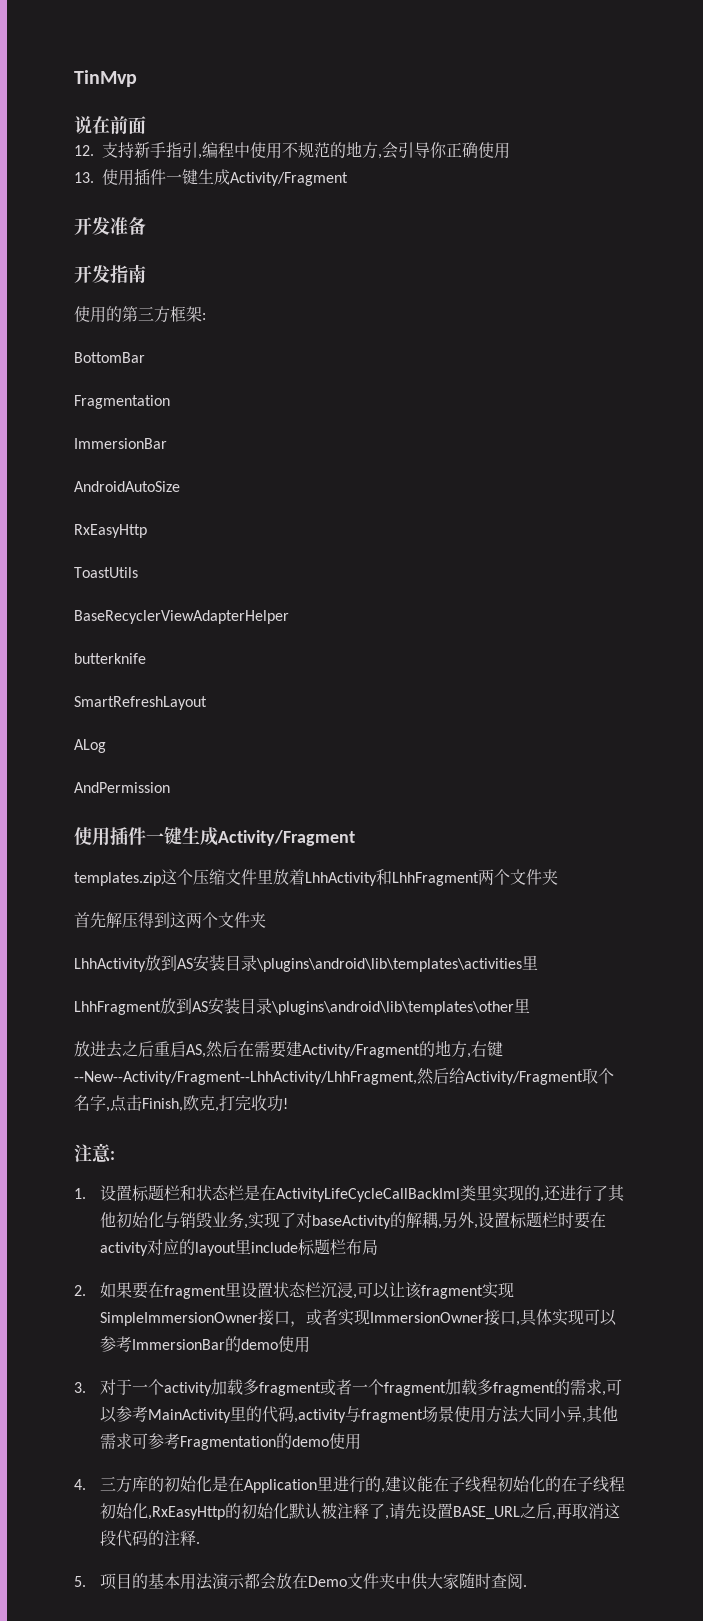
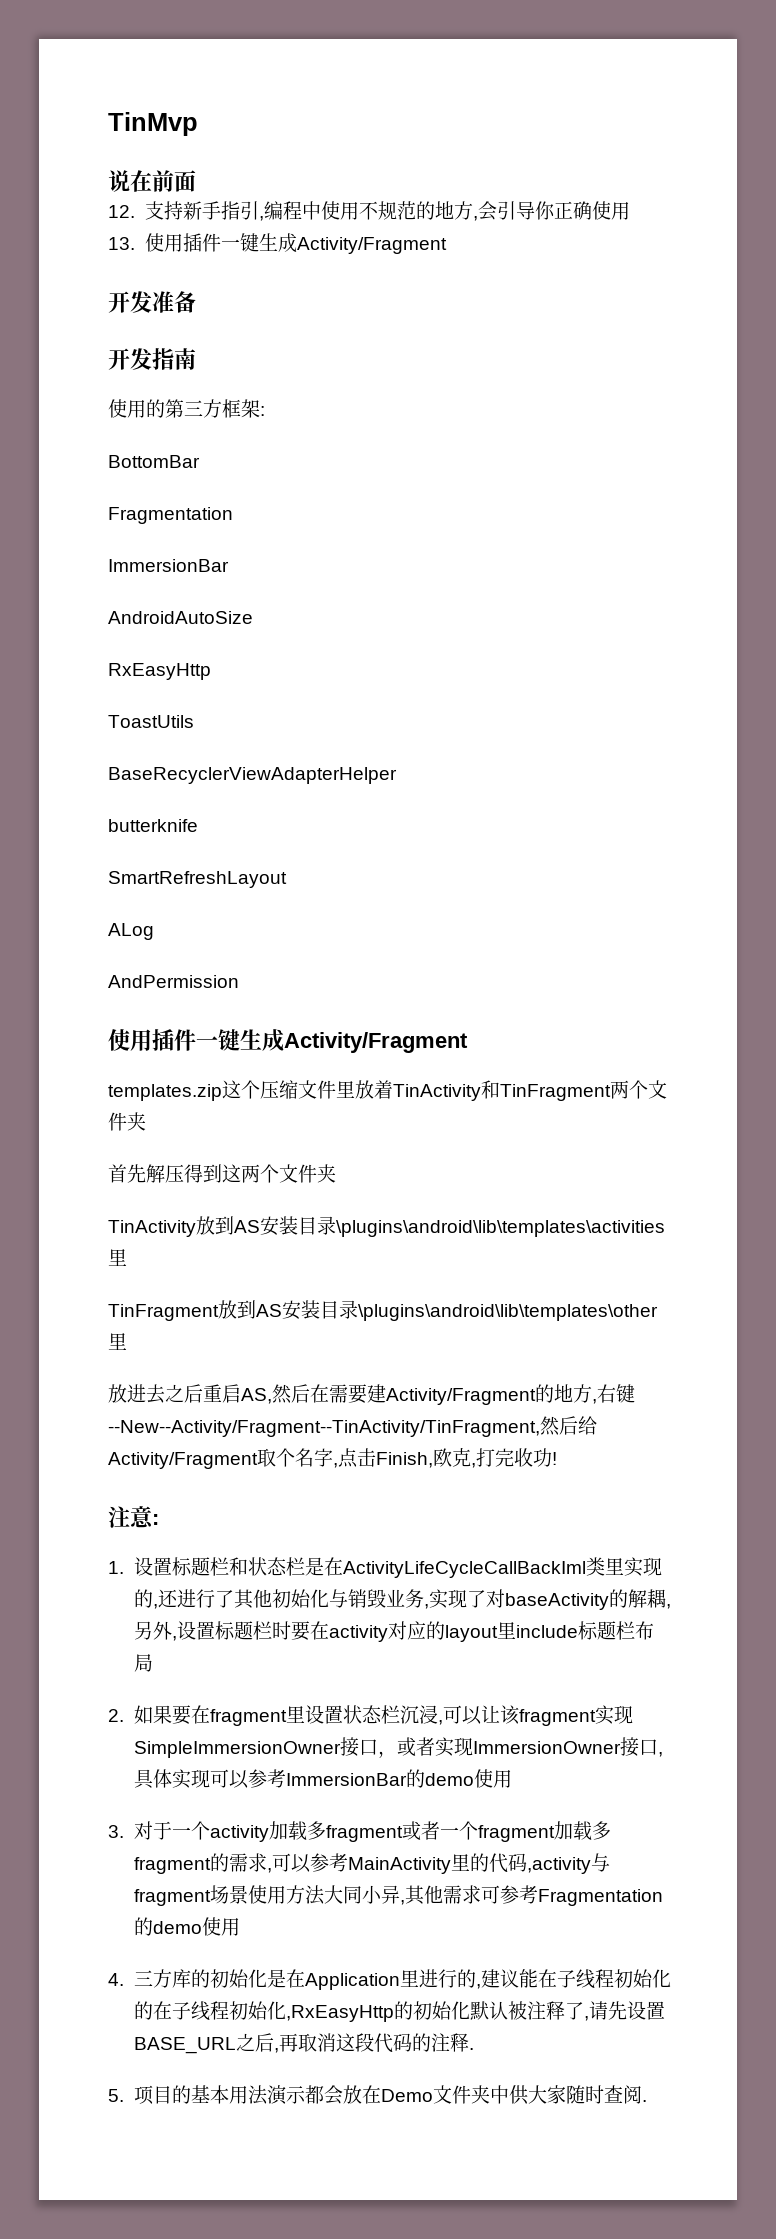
- templates.zip这个压缩文件里放着LhhActivity和LhhFragment两个文件夹
+ templates.zip这个压缩文件里放着TinActivity和TinFragment两个文件夹
- LhhActivity放到AS安装目录\plugins\android\lib\templates\activities里
+ TinActivity放到AS安装目录\plugins\android\lib\templates\activities里
- LhhFragment放到AS安装目录\plugins\android\lib\templates\other里
+ TinFragment放到AS安装目录\plugins\android\lib\templates\other里
- 放进去之后重启AS,然后在需要建Activity/Fragment的地方,右键--New--Activity/Fragment--LhhActivity/LhhFragment,然后给Activity/Fragment取个名字,点击Finish,欧克,打完收功!
+ 放进去之后重启AS,然后在需要建Activity/Fragment的地方,右键--New--Activity/Fragment--TinActivity/TinFragment,然后给Activity/Fragment取个名字,点击Finish,欧克,打完收功!

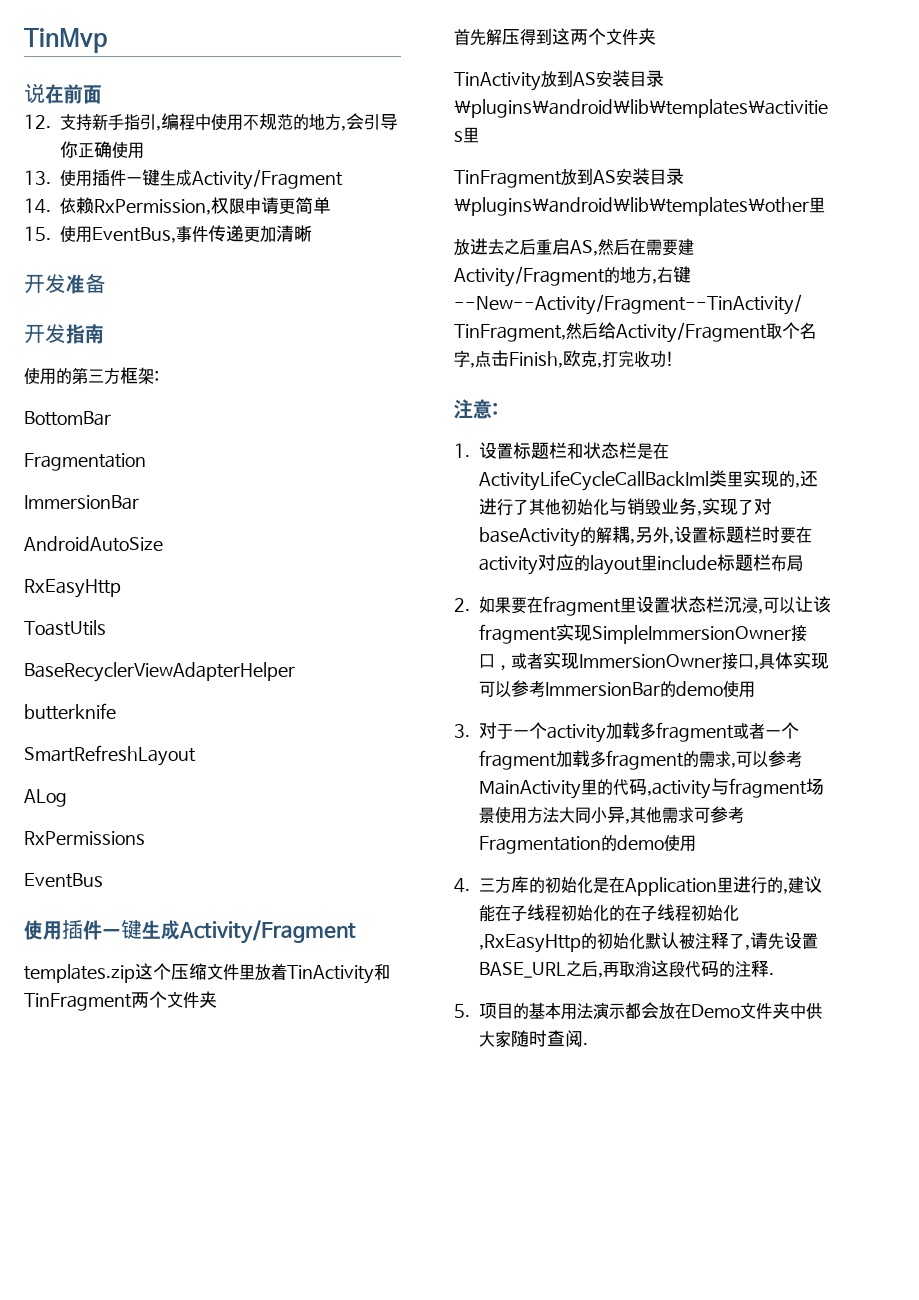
+ 14.依赖RxPermission,权限申请更简单
+ 15.使用EventBus,事件传递更加清晰
- AndPermission
+ RxPermissions
+ EventBus

